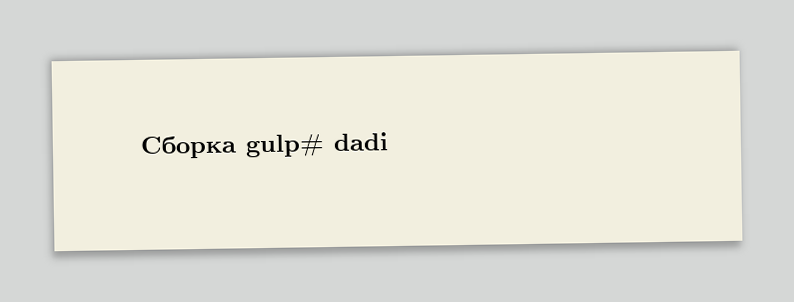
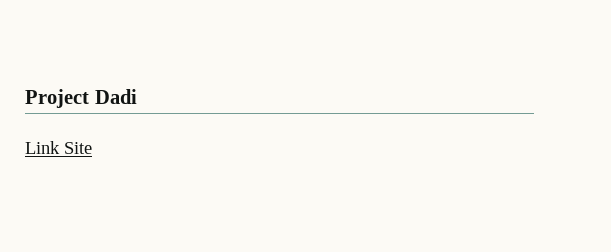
- Сборка gulp# dadi
+ Project Dadi
+ Link Site

